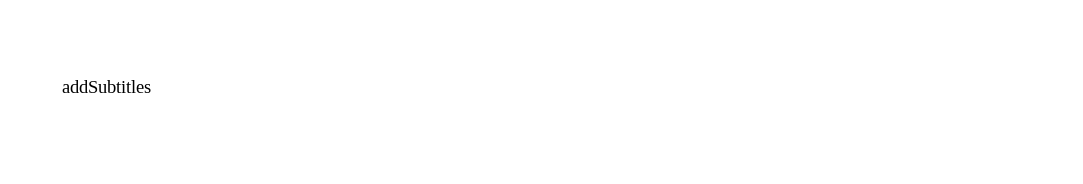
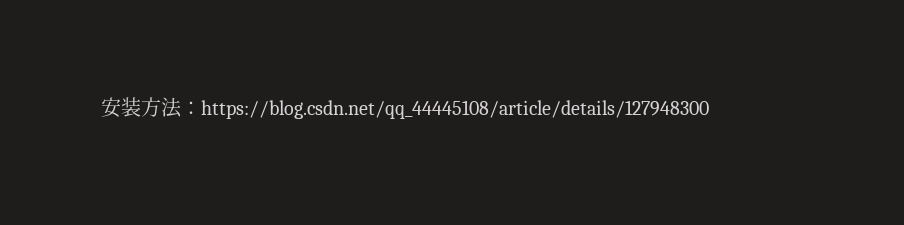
- addSubtitles
+ 安装方法：https://blog.csdn.net/qq_44445108/article/details/127948300

